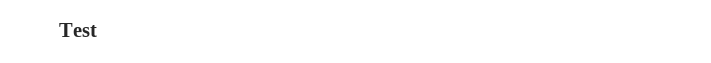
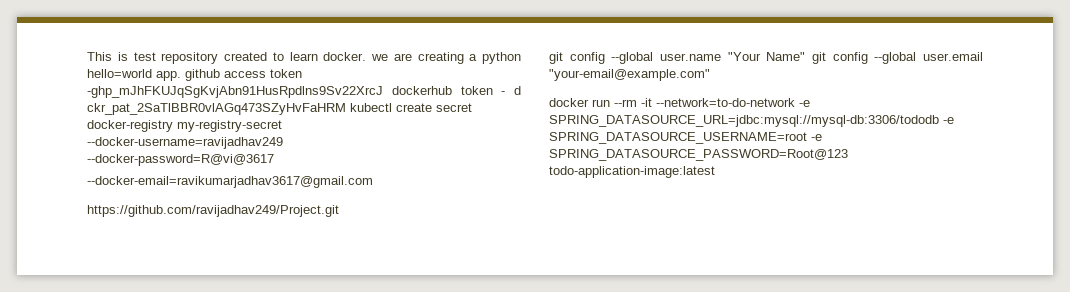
- Test
+ This is test repository created to learn docker. we are creating a python hello=world app. github access token -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 dockerhub token - d ckr_pat_2SaTlBBR0vlAGq473SZyHvFaHRM kubectl create secret docker-registry my-registry-secret
+ --docker-username=ravijadhav249
+ --docker-password=R@vi@3617
+ --docker-email=ravikumarjadhav3617@gmail.com
+ https://github.com/ravijadhav249/Project.git
+ git config --global user.name "Your Name" git config --global user.email "your-email@example.com"
+ docker run --rm -it --network=to-do-network -e SPRING_DATASOURCE_URL=jdbc:mysql://mysql-db:3306/tododb -e SPRING_DATASOURCE_USERNAME=root -e SPRING_DATASOURCE_PASSWORD=Root@123 todo-application-image:latest

